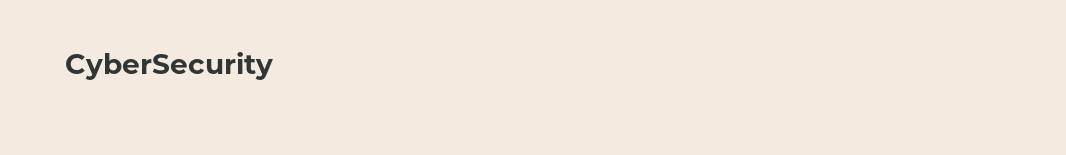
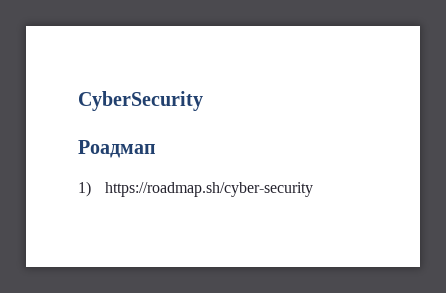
+ Роадмап
+ 1) https://roadmap.sh/cyber-security

